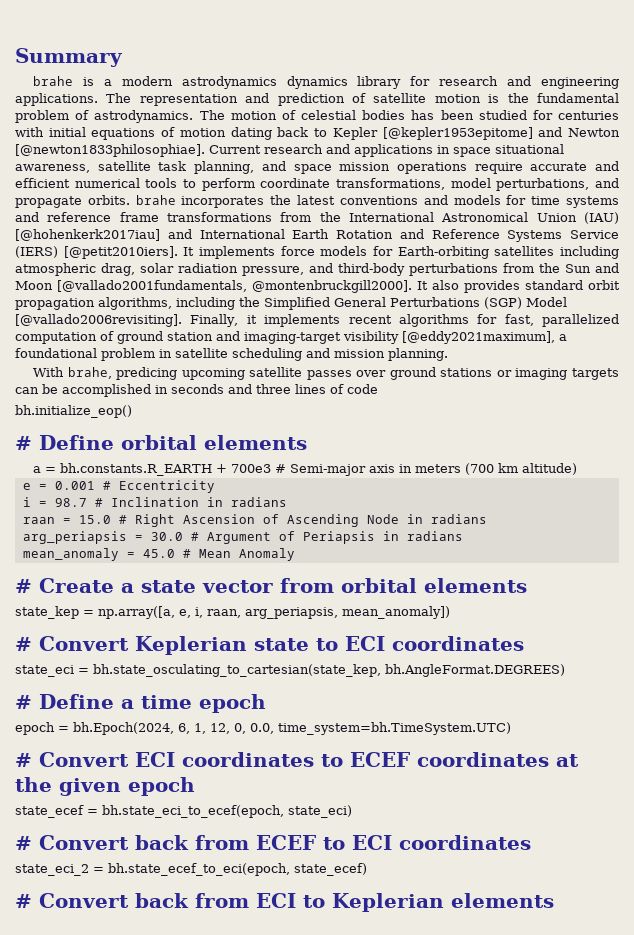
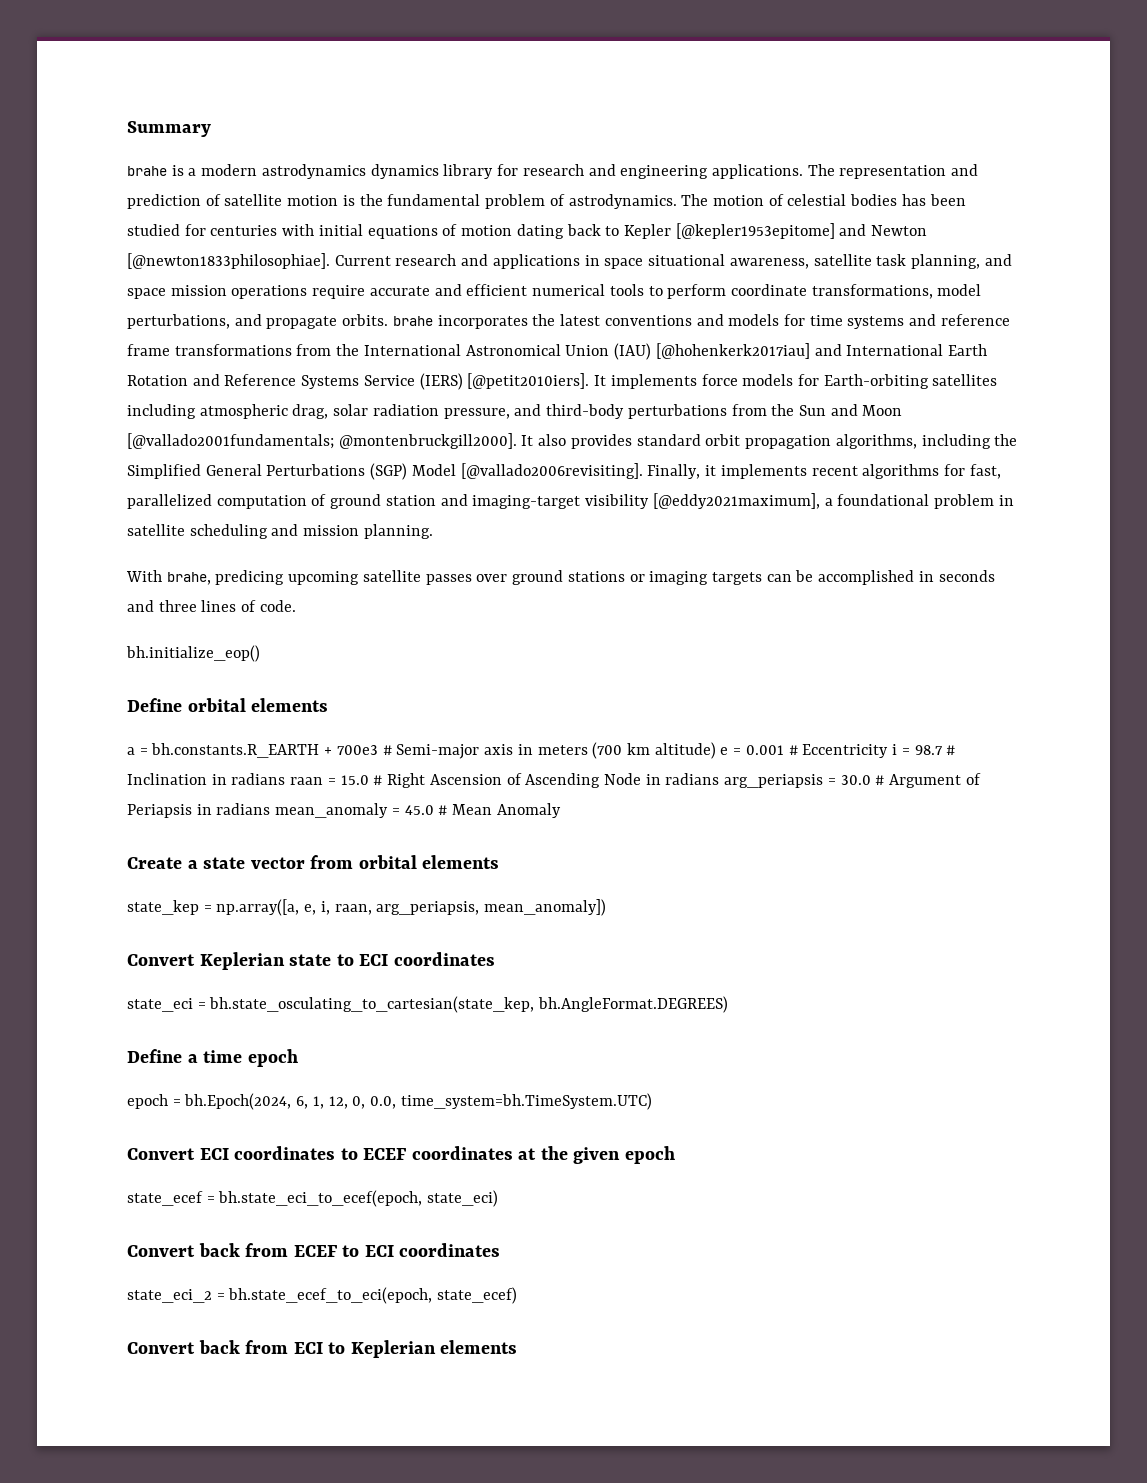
- It implements force models for Earth-orbiting satellites including atmospheric drag, solar radiation pressure, and third-body perturbations from the Sun and Moon [@vallado2001fundamentals, @montenbruckgill2000].
+ It implements force models for Earth-orbiting satellites including atmospheric drag, solar radiation pressure, and third-body perturbations from the Sun and Moon [@vallado2001fundamentals; @montenbruckgill2000].
- With brahe, predicing upcoming satellite passes over ground stations or imaging targets can be accomplished in seconds and three lines of code
+ With brahe, predicing upcoming satellite passes over ground stations or imaging targets can be accomplished in seconds and three lines of code.
- # Define orbital elements
+ Define orbital elements
- a = bh.constants.R_EARTH + 700e3 # Semi-major axis in meters (700 km altitude)
- e = 0.001 # Eccentricity
- i = 98.7 # Inclination in radians
- raan = 15.0 # Right Ascension of Ascending Node in radians
- arg_periapsis = 30.0 # Argument of Periapsis in radians
- mean_anomaly = 45.0 # Mean Anomaly
+ a = bh.constants.R_EARTH + 700e3 # Semi-major axis in meters (700 km altitude) e = 0.001 # Eccentricity i = 98.7 # Inclination in radians raan = 15.0 # Right Ascension of Ascending Node in radians arg_periapsis = 30.0 # Argument of Periapsis in radians mean_anomaly = 45.0 # Mean Anomaly
- # Create a state vector from orbital elements
+ Create a state vector from orbital elements
- # Convert Keplerian state to ECI coordinates
+ Convert Keplerian state to ECI coordinates
- # Define a time epoch
+ Define a time epoch
- # Convert ECI coordinates to ECEF coordinates at the given epoch
+ Convert ECI coordinates to ECEF coordinates at the given epoch
- # Convert back from ECEF to ECI coordinates
+ Convert back from ECEF to ECI coordinates
- # Convert back from ECI to Keplerian elements
+ Convert back from ECI to Keplerian elements

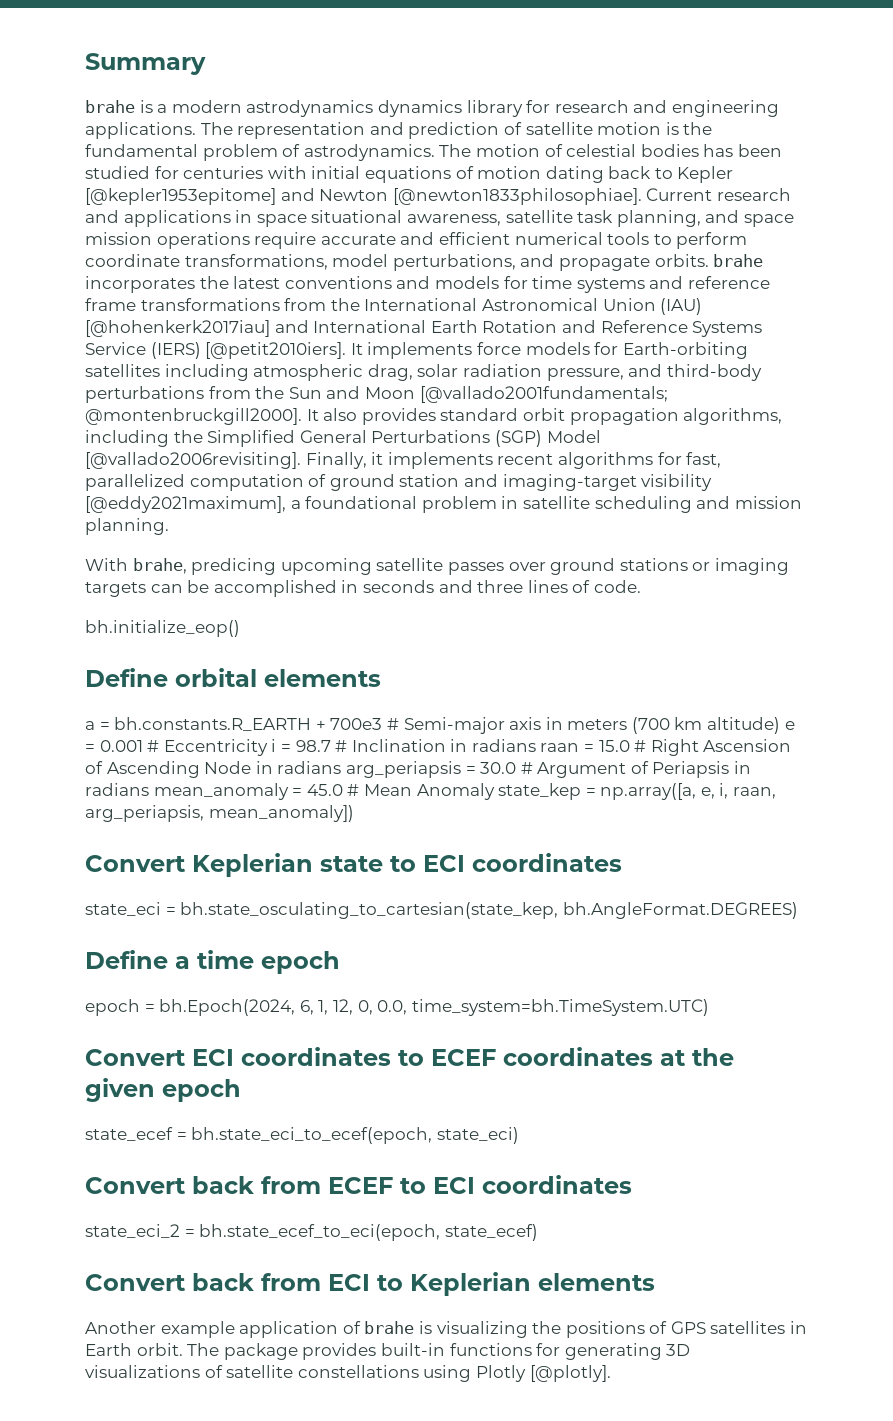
- a = bh.constants.R_EARTH + 700e3 # Semi-major axis in meters (700 km altitude) e = 0.001 # Eccentricity i = 98.7 # Inclination in radians raan = 15.0 # Right Ascension of Ascending Node in radians arg_periapsis = 30.0 # Argument of Periapsis in radians mean_anomaly = 45.0 # Mean Anomaly
- Create a state vector from orbital elements
- state_kep = np.array([a, e, i, raan, arg_periapsis, mean_anomaly])
+ a = bh.constants.R_EARTH + 700e3 # Semi-major axis in meters (700 km altitude) e = 0.001 # Eccentricity i = 98.7 # Inclination in radians raan = 15.0 # Right Ascension of Ascending Node in radians arg_periapsis = 30.0 # Argument of Periapsis in radians mean_anomaly = 45.0 # Mean Anomaly state_kep = np.array([a, e, i, raan, arg_periapsis, mean_anomaly])
+ Another example application of brahe is visualizing the positions of GPS satellites in Earth orbit. The package provides built-in functions for generating 3D visualizations of satellite constellations using Plotly [@plotly].

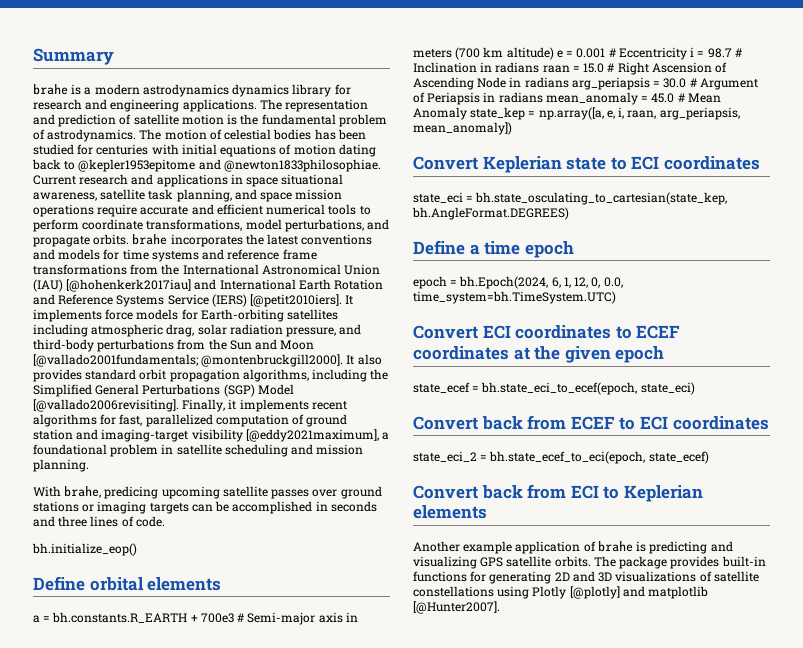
- The motion of celestial bodies has been studied for centuries with initial equations of motion dating back to Kepler [@kepler1953epitome] and Newton [@newton1833philosophiae].
+ The motion of celestial bodies has been studied for centuries with initial equations of motion dating back to @kepler1953epitome and @newton1833philosophiae.
- Another example application of brahe is visualizing the positions of GPS satellites in Earth orbit.
+ Another example application of brahe is predicting and visualizing GPS satellite orbits.
- The package provides built-in functions for generating 3D visualizations of satellite constellations using Plotly [@plotly].
+ The package provides built-in functions for generating 2D and 3D visualizations of satellite constellations using Plotly [@plotly] and matplotlib [@Hunter2007].

